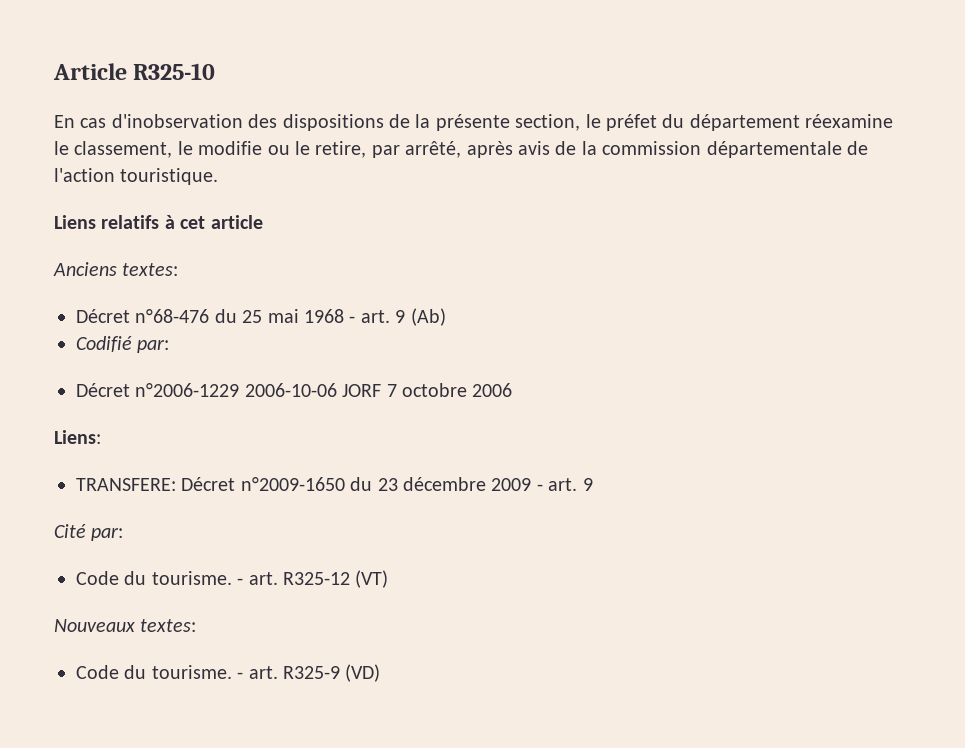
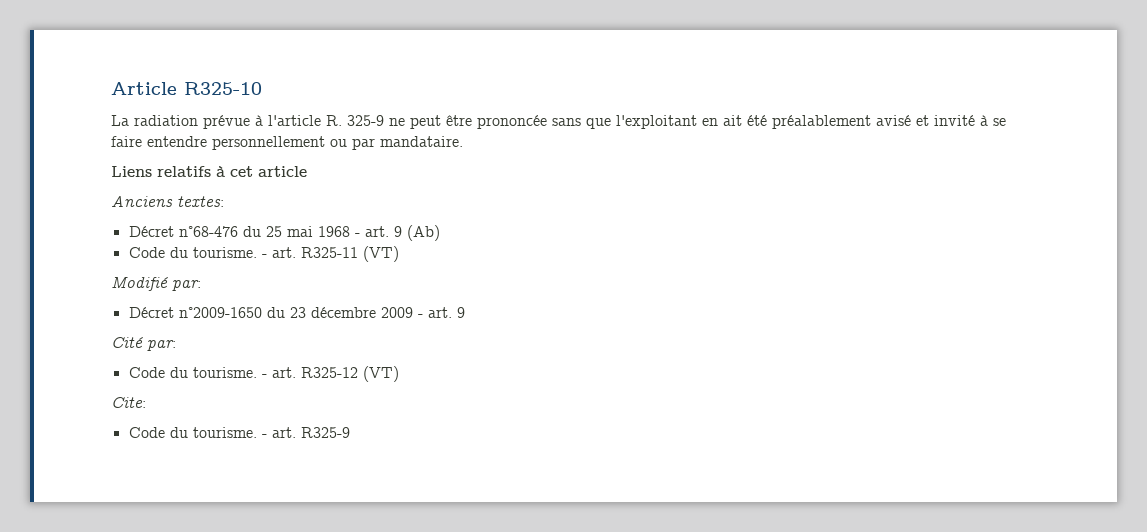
- En cas d'inobservation des dispositions de la présente section, le préfet du département réexamine le classement, le modifie ou le retire, par arrêté, après avis de la commission départementale de l'action touristique.
+ La radiation prévue à l'article R. 325-9 ne peut être prononcée sans que l'exploitant en ait été préalablement avisé et invité à se faire entendre personnellement ou par mandataire.
- Codifié par:
- Décret n°2006-1229 2006-10-06 JORF 7 octobre 2006
- Liens:
- TRANSFERE: Décret n°2009-1650 du 23 décembre 2009 - art. 9
+ Code du tourisme. - art. R325-11 (VT)
+ Modifié par:
+ Décret n°2009-1650 du 23 décembre 2009 - art. 9
- Nouveaux textes:
+ Cite:
- - art. R325-9 (VD)
+ - art. R325-9

